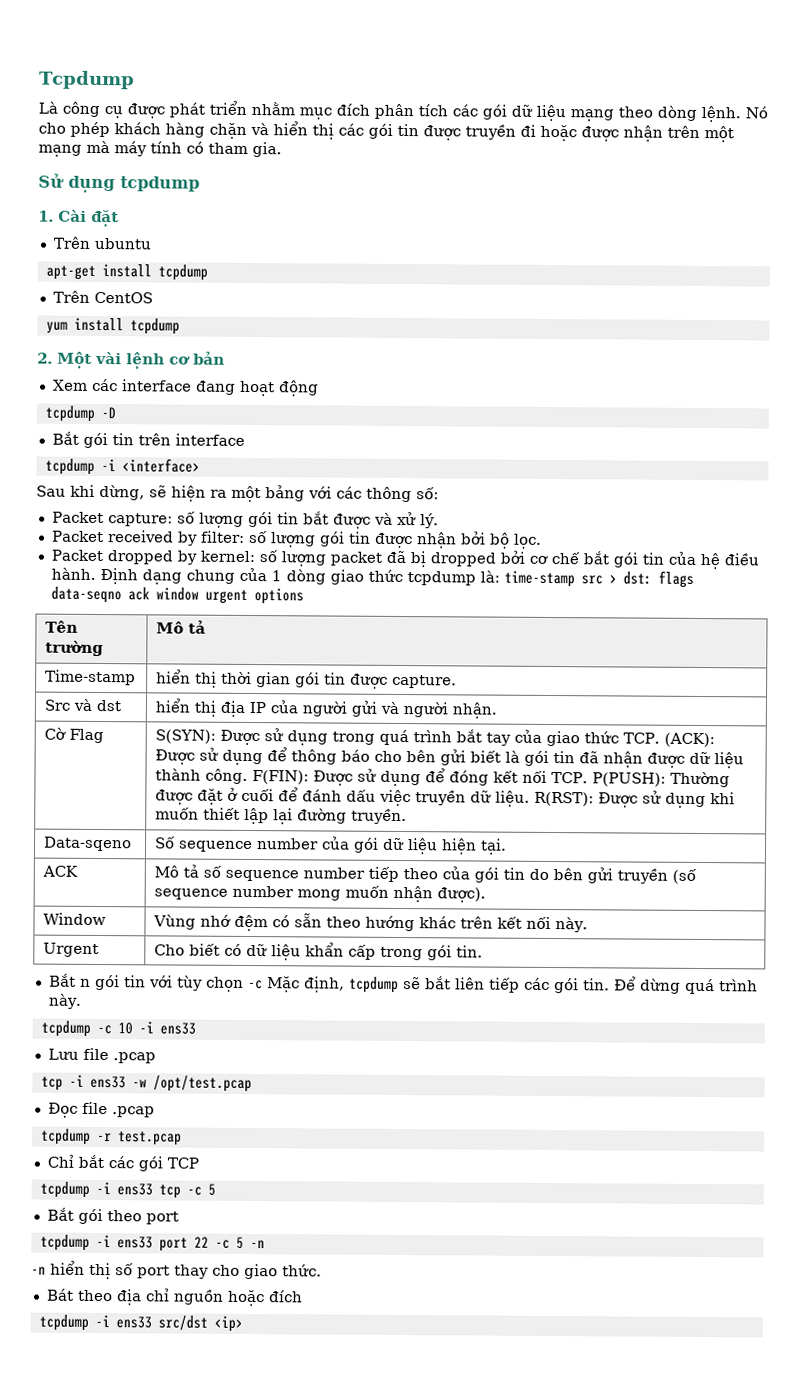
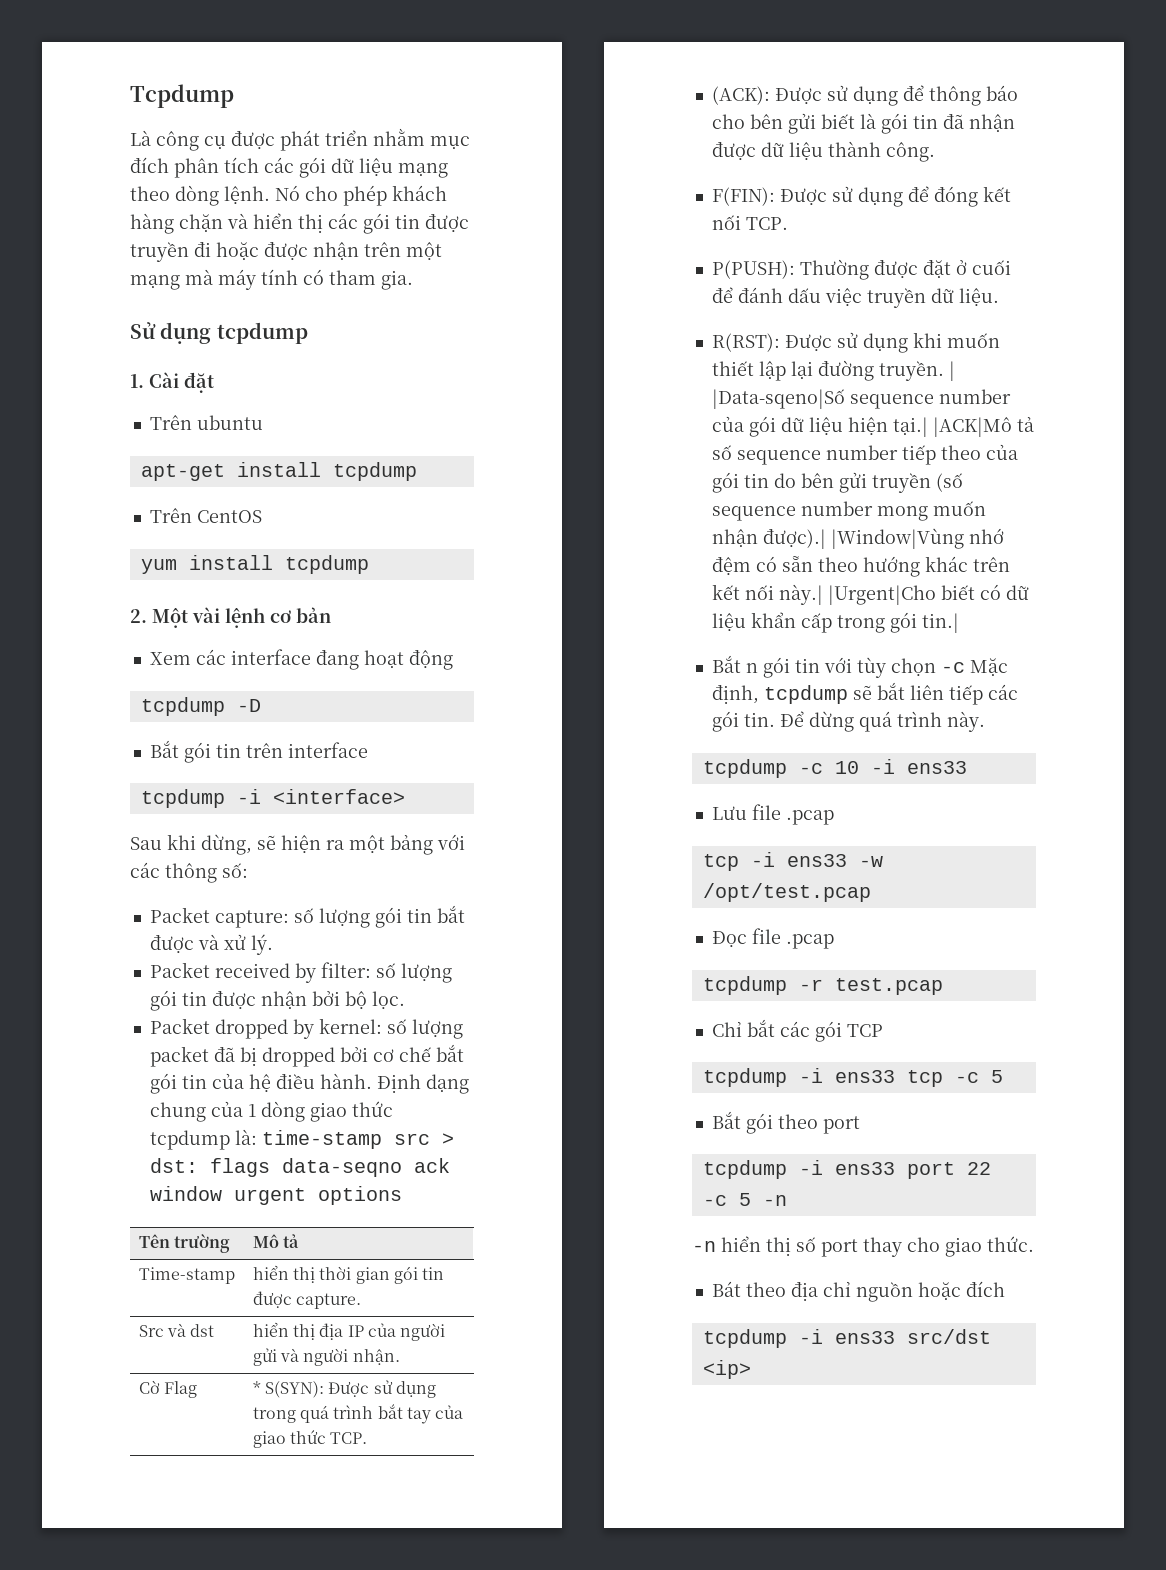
- S(SYN):
+ * S(SYN):
- Được sử dụng trong quá trình bắt tay của giao thức TCP. (ACK):
+ Được sử dụng trong quá trình bắt tay của giao thức TCP.
+ (ACK):
- Được sử dụng để thông báo cho bên gửi biết là gói tin đã nhận được dữ liệu thành công. F(FIN):
+ Được sử dụng để thông báo cho bên gửi biết là gói tin đã nhận được dữ liệu thành công.
+ F(FIN):
- Được sử dụng để đóng kết nối TCP. P(PUSH):
+ Được sử dụng để đóng kết nối TCP.
+ P(PUSH):
- Thường được đặt ở cuối để đánh dấu việc truyền dữ liệu. R(RST):
+ Thường được đặt ở cuối để đánh dấu việc truyền dữ liệu.
+ R(RST):
- Được sử dụng khi muốn thiết lập lại đường truyền.
- Data-sqeno | Số sequence number của gói dữ liệu hiện tại.
- ACK | Mô tả số sequence number tiếp theo của gói tin do bên gửi truyền (số sequence number mong muốn nhận được).
- Window | Vùng nhớ đệm có sẵn theo hướng khác trên kết nối này.
- Urgent | Cho biết có dữ liệu khẩn cấp trong gói tin.
+ Được sử dụng khi muốn thiết lập lại đường truyền. | |Data-sqeno|Số sequence number của gói dữ liệu hiện tại.| |ACK|Mô tả số sequence number tiếp theo của gói tin do bên gửi truyền (số sequence number mong muốn nhận được).| |Window|Vùng nhớ đệm có sẵn theo hướng khác trên kết nối này.| |Urgent|Cho biết có dữ liệu khẩn cấp trong gói tin.|

